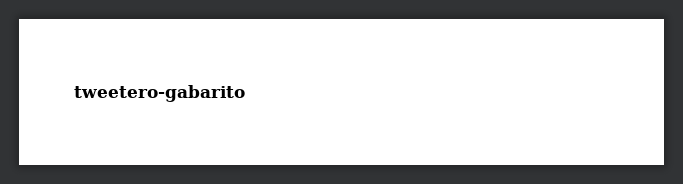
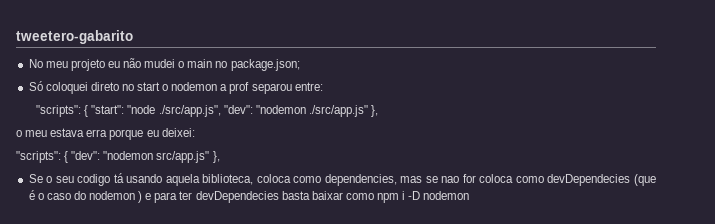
+ No meu projeto eu não mudei o main no package.json;
+ Só coloquei direto no start o nodemon a prof separou entre:
+ "scripts": { "start": "node ./src/app.js", "dev": "nodemon ./src/app.js" },
+ o meu estava erra porque eu deixei:
+ "scripts": { "dev": "nodemon src/app.js" },
+ Se o seu codigo tá usando aquela biblioteca, coloca como dependencies, mas se nao for coloca como devDependecies (que é o caso do nodemon ) e para ter devDependecies basta baixar como npm i -D nodemon

